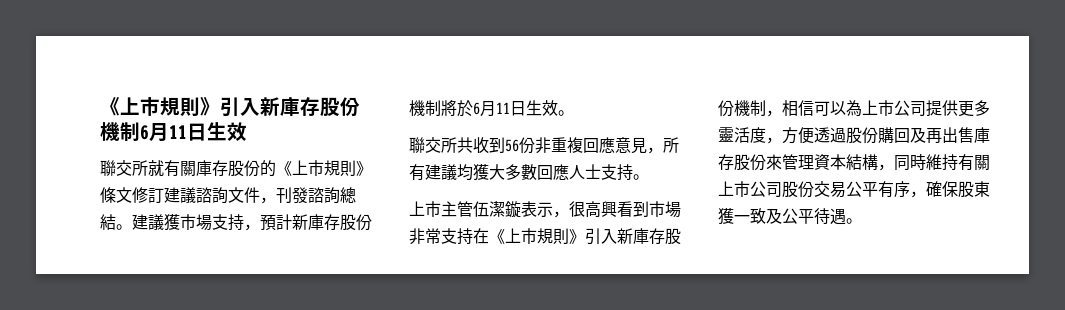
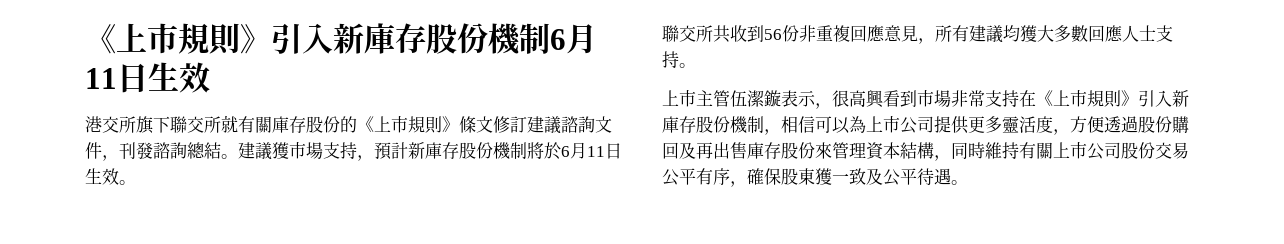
- 聯交所就有關庫存股份的《上市規則》條文修訂建議諮詢文件，刊發諮詢總結。
+ 港交所旗下聯交所就有關庫存股份的《上市規則》條文修訂建議諮詢文件，刊發諮詢總結。

